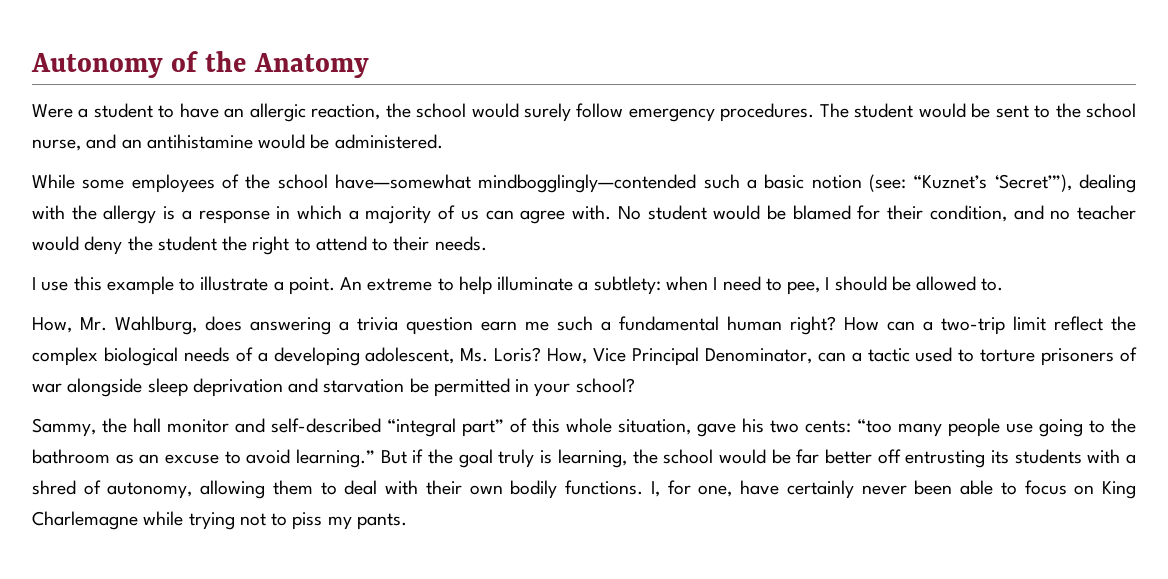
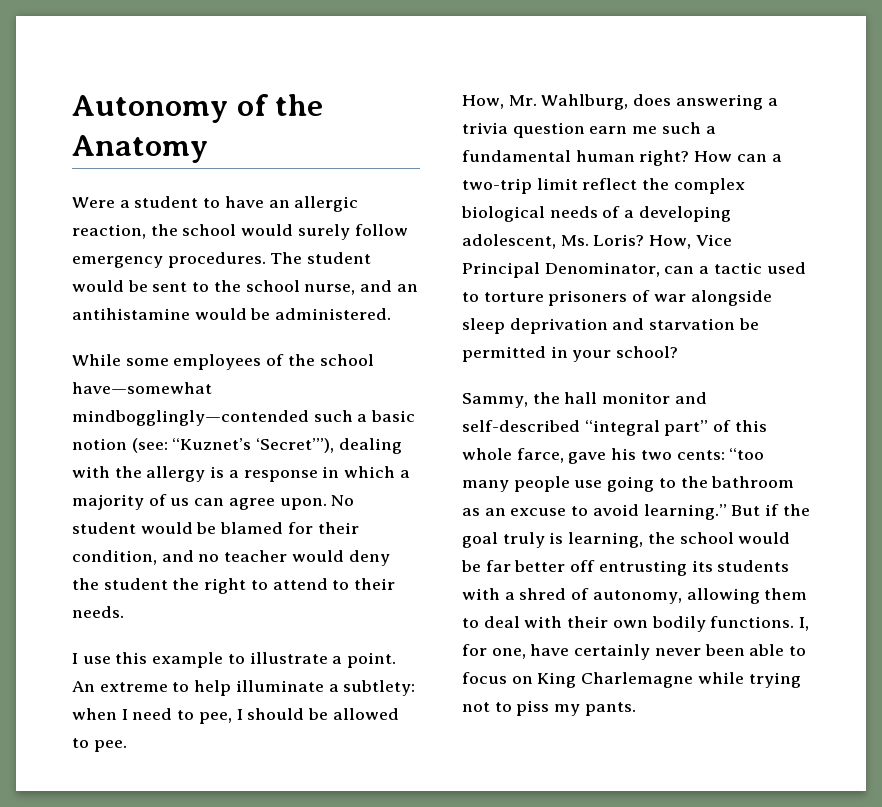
- While some employees of the school have—somewhat mindbogglingly—contended such a basic notion (see: “Kuznet’s ‘Secret’”), dealing with the allergy is a response in which a majority of us can agree with.
+ While some employees of the school have—somewhat mindbogglingly—contended such a basic notion (see: “Kuznet’s ‘Secret’”), dealing with the allergy is a response in which a majority of us can agree upon.
- An extreme to help illuminate a subtlety: when I need to pee, I should be allowed to.
+ An extreme to help illuminate a subtlety: when I need to pee, I should be allowed to pee.
- Sammy, the hall monitor and self-described “integral part” of this whole situation, gave his two cents: “too many people use going to the bathroom as an excuse to avoid learning.”
+ Sammy, the hall monitor and self-described “integral part” of this whole farce, gave his two cents: “too many people use going to the bathroom as an excuse to avoid learning.”

